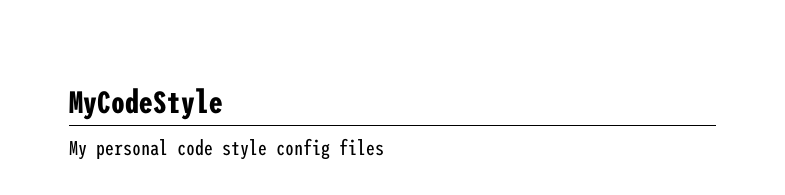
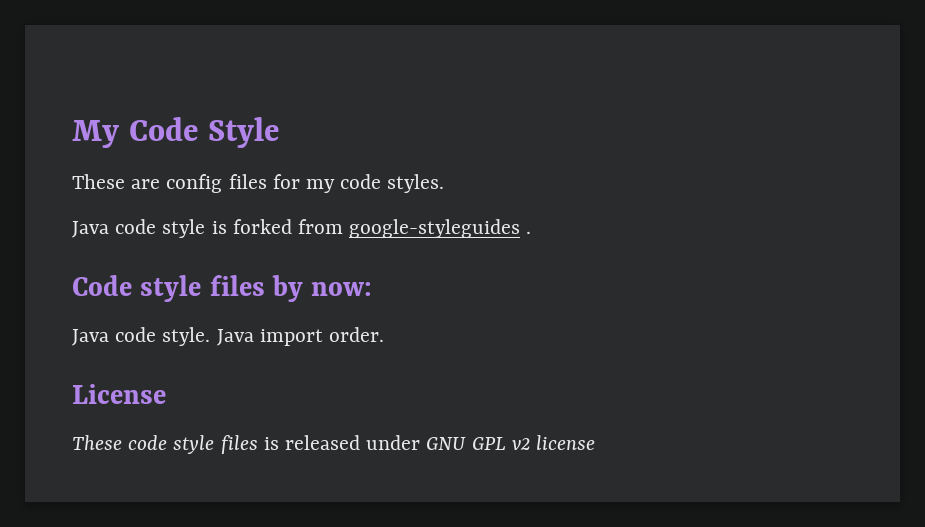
- MyCodeStyle
- My personal code style config files
+ My Code Style
+ These are config files for my code styles.
+ Java code style is forked from google-styleguides .
+ Code style files by now:
+ Java code style. Java import order.
+ License
+ These code style files is released under GNU GPL v2 license

